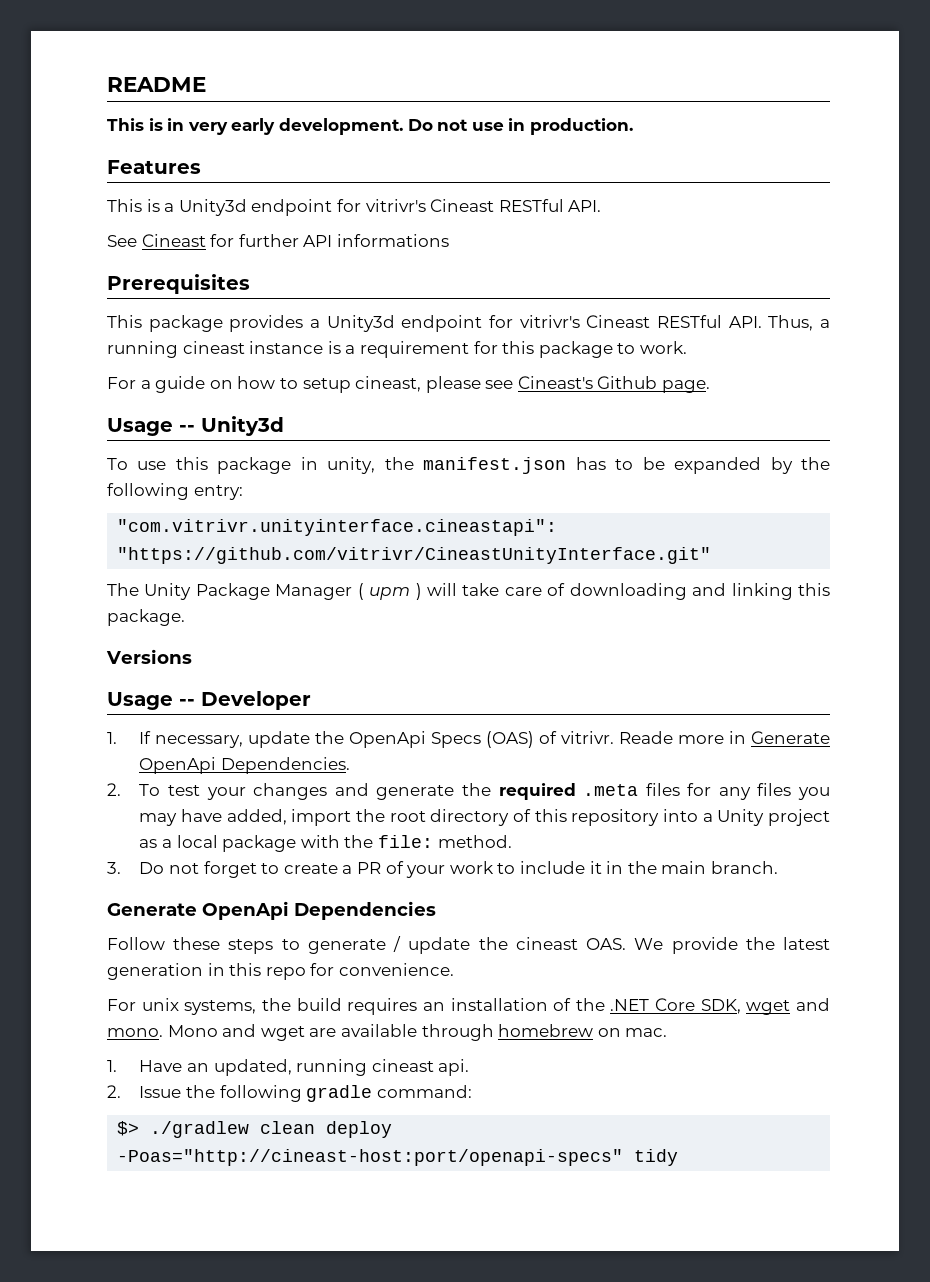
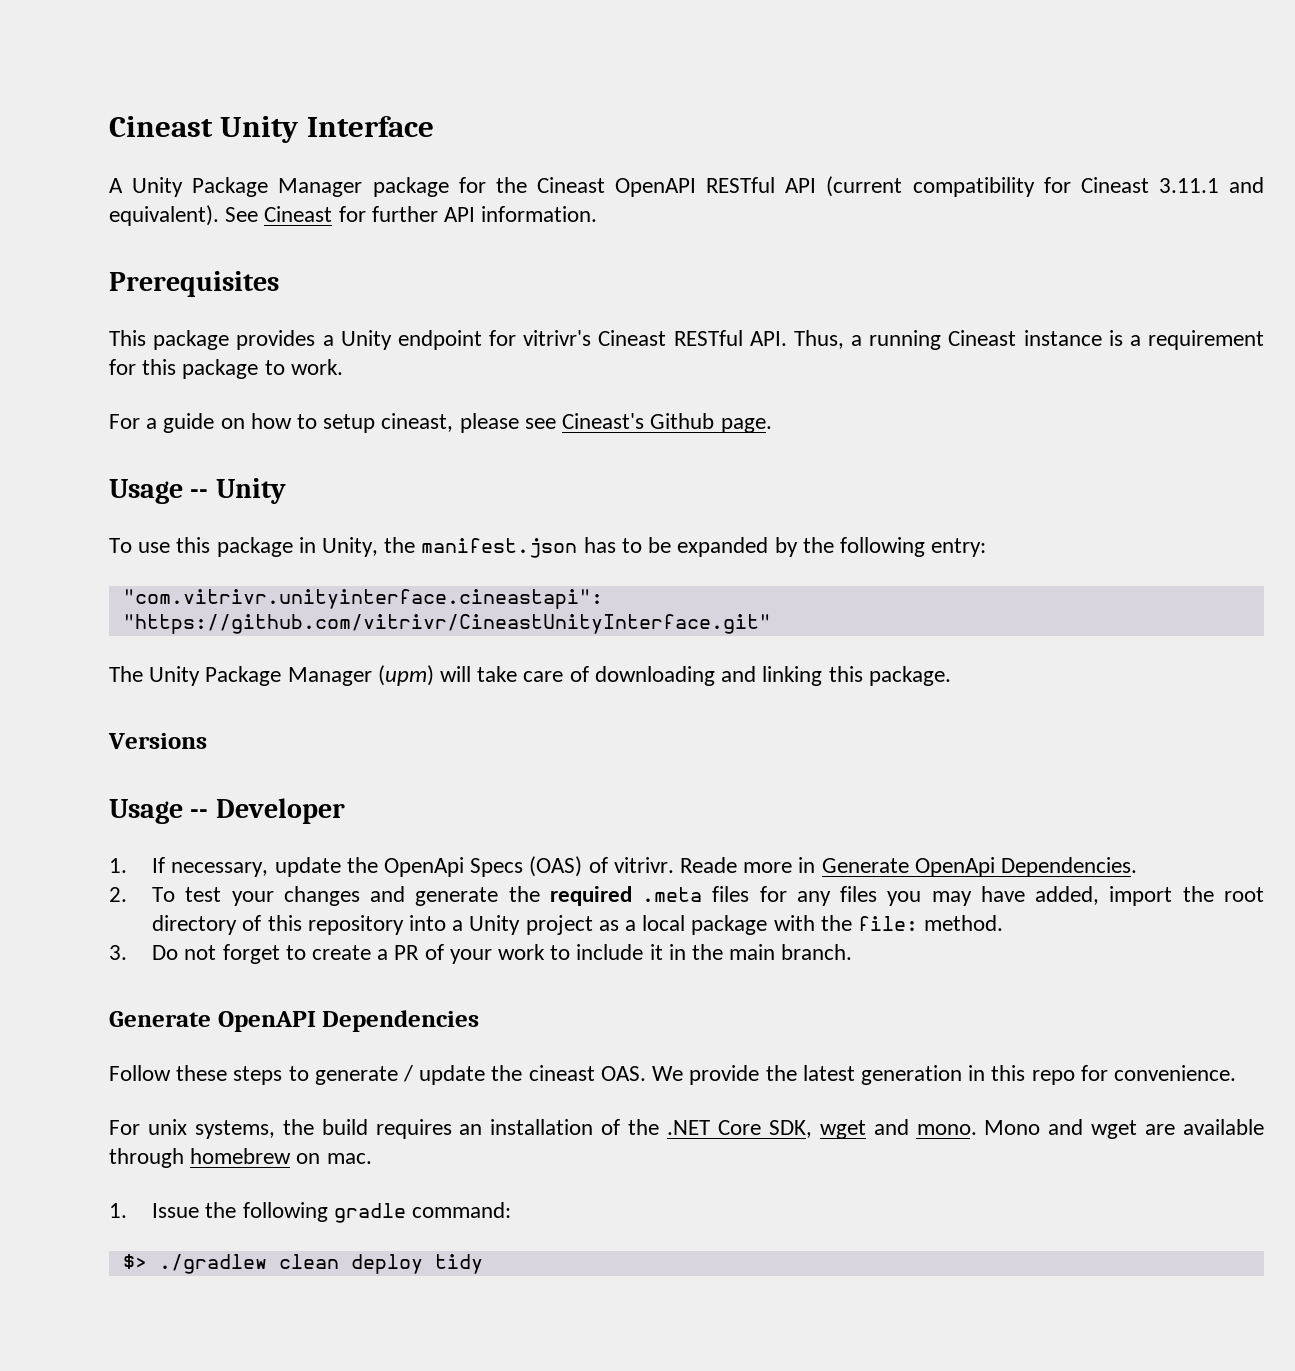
- README
- This is in very early development. Do not use in production.
- Features
- This is a Unity3d endpoint for vitrivr's Cineast RESTful API.
- See Cineast for further API informations
+ Cineast Unity Interface
+ A Unity Package Manager package for the Cineast OpenAPI RESTful API (current compatibility for Cineast 3.11.1 and equivalent). See Cineast for further API information.
- This package provides a Unity3d endpoint for vitrivr's Cineast RESTful API. Thus, a running cineast instance is a requirement for this package to work.
+ This package provides a Unity endpoint for vitrivr's Cineast RESTful API. Thus, a running Cineast instance is a requirement for this package to work.
- Usage -- Unity3d
+ Usage -- Unity
- To use this package in unity, the manifest.json has to be expanded by the following entry:
+ To use this package in Unity, the manifest.json has to be expanded by the following entry:
- The Unity Package Manager ( upm ) will take care of downloading and linking this package.
+ The Unity Package Manager (upm) will take care of downloading and linking this package.
- Generate OpenApi Dependencies
+ Generate OpenAPI Dependencies
- 1. Have an updated, running cineast api.
- 2. Issue the following gradle command:
+ 1. Issue the following gradle command:
- $> ./gradlew clean deploy -Poas="http://cineast-host:port/openapi-specs" tidy
+ $> ./gradlew clean deploy tidy

